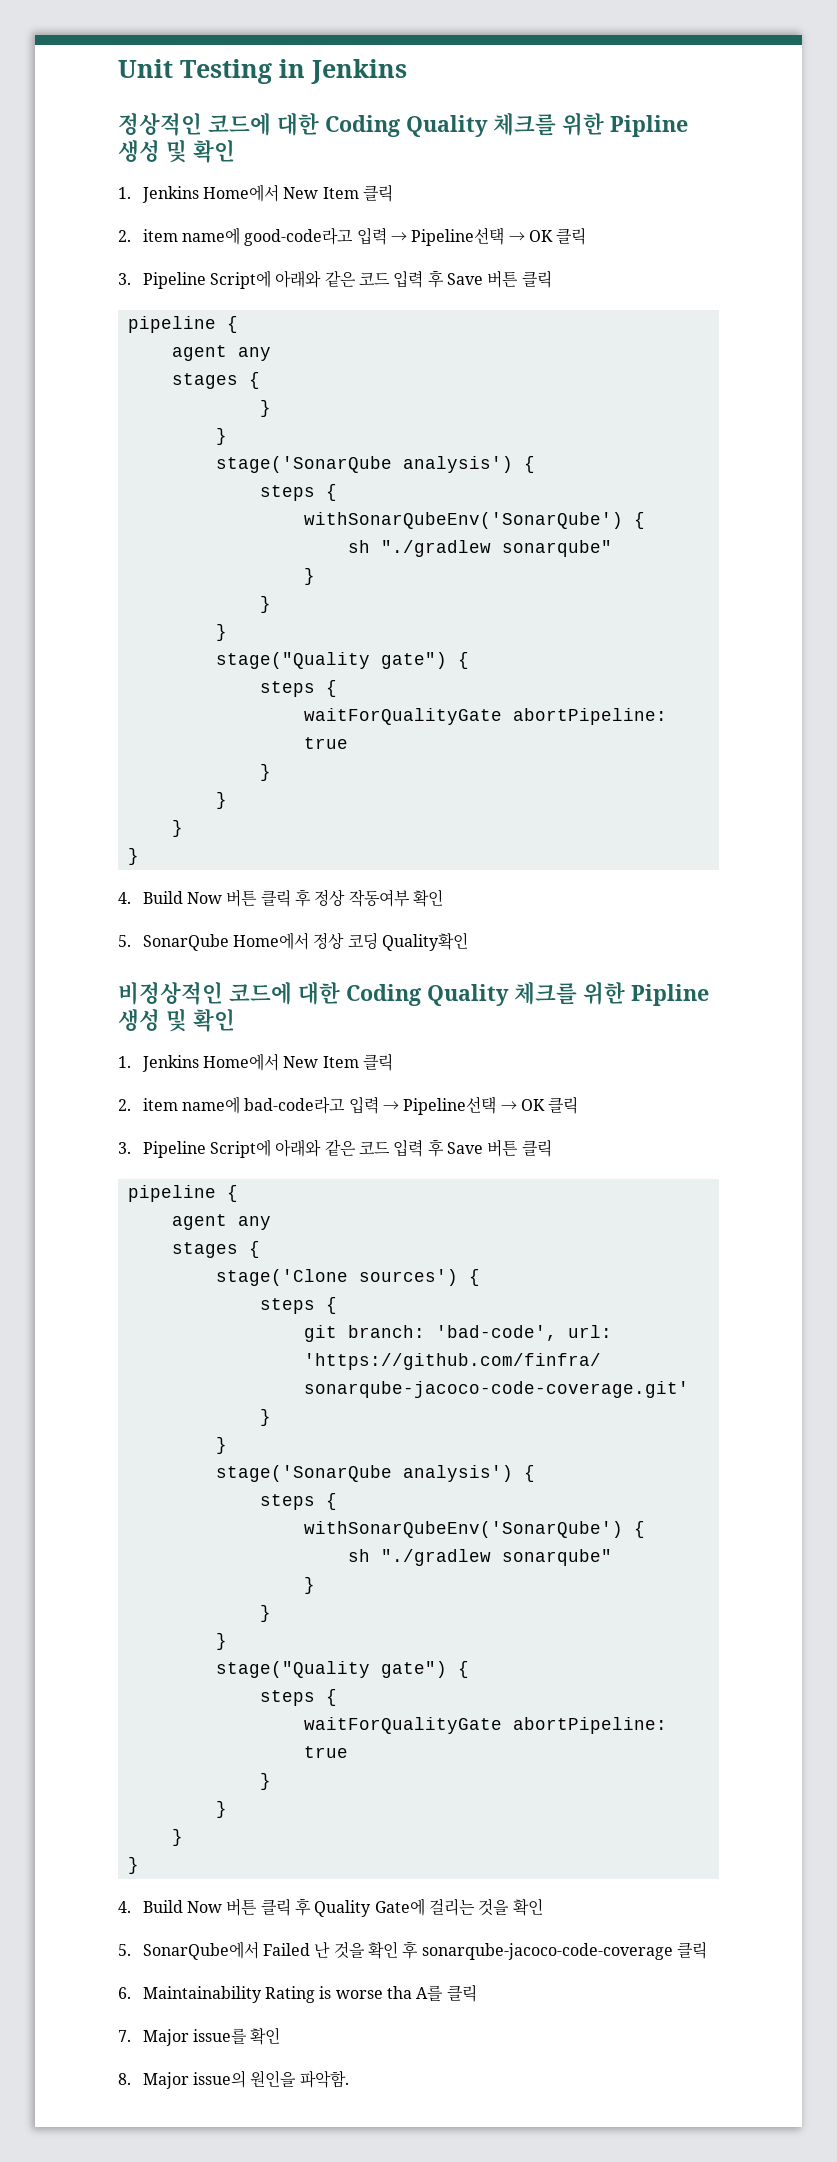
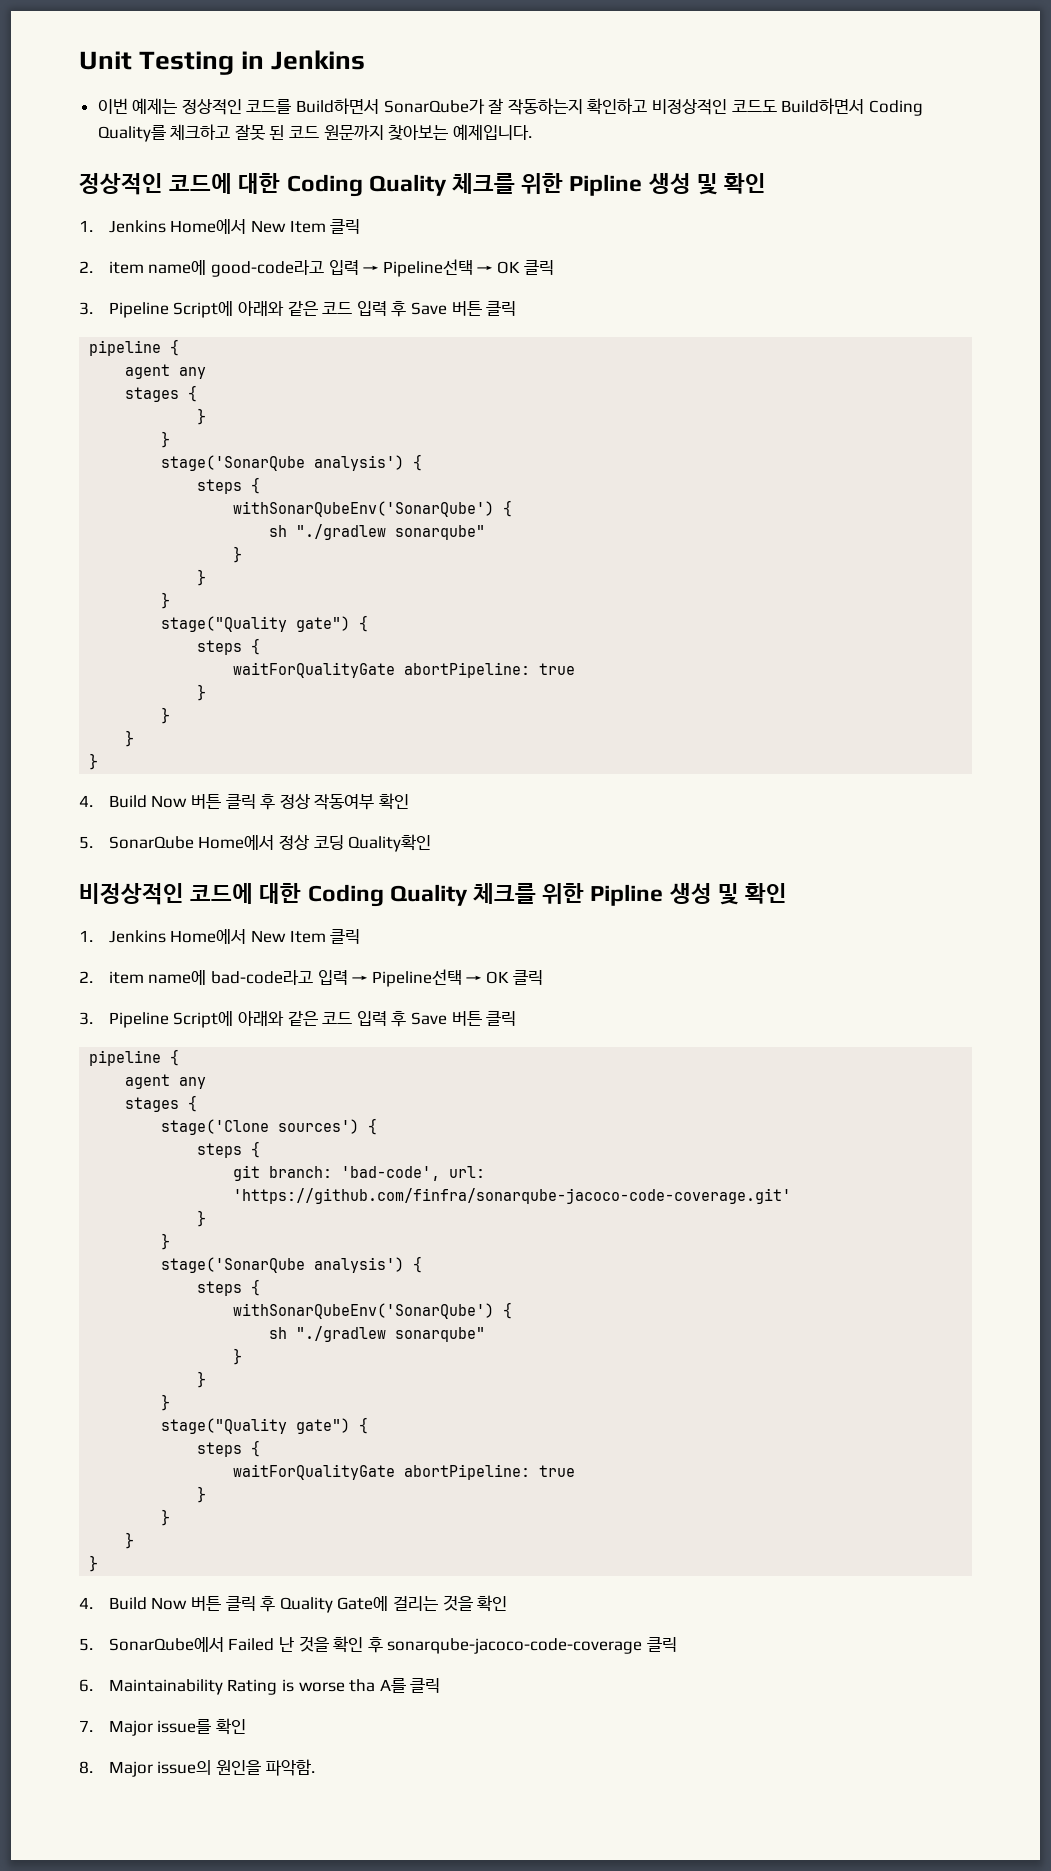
+ 이번 예제는 정상적인 코드를 Build하면서 SonarQube가 잘 작동하는지 확인하고 비정상적인 코드도 Build하면서 Coding Quality를 체크하고 잘못 된 코드 원문까지 찾아보는 예제입니다.

